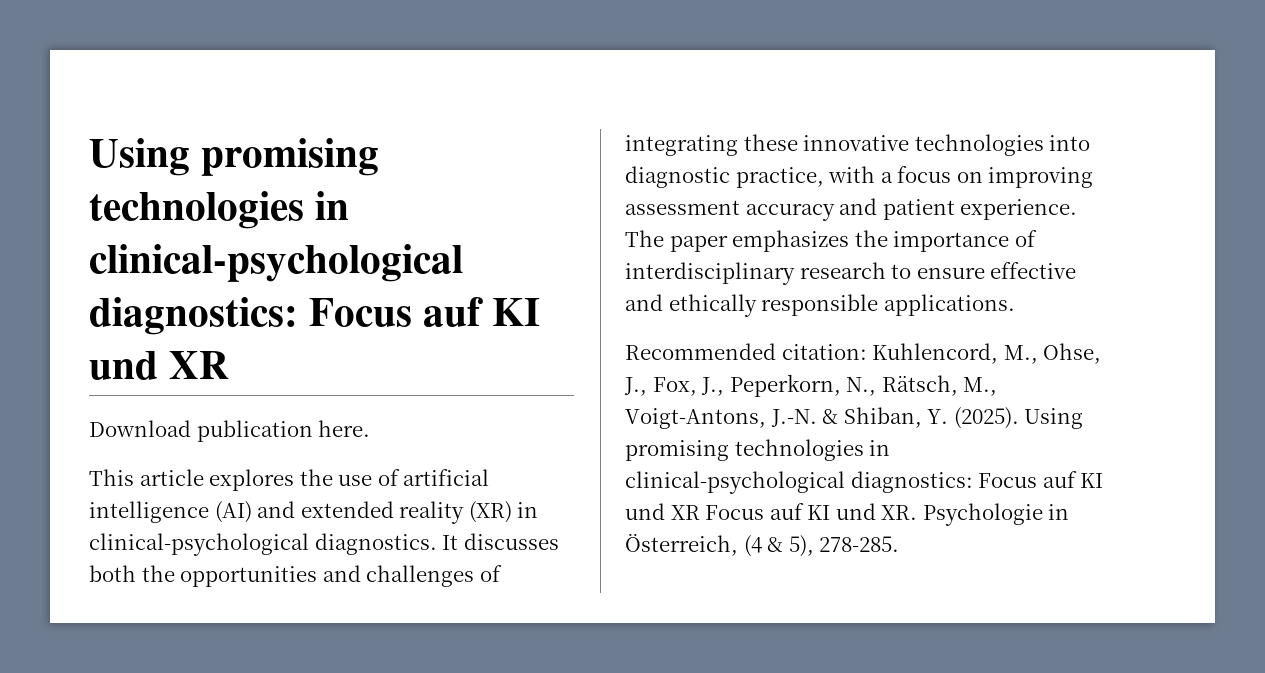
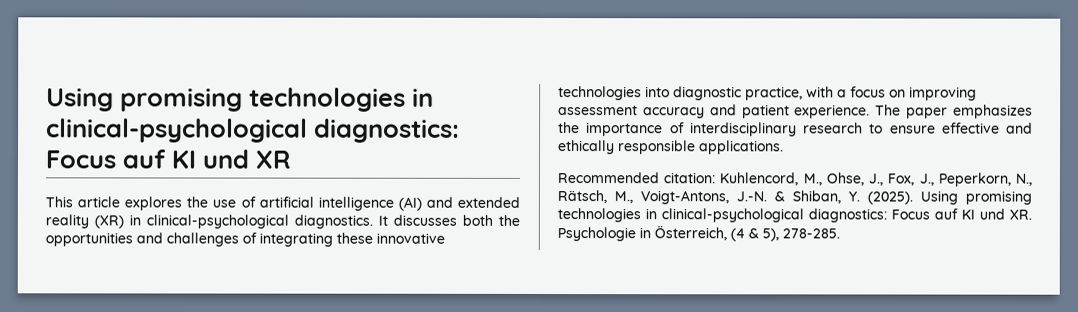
- Download publication here.
- Using promising technologies in clinical-psychological diagnostics: Focus auf KI und XR Focus auf KI und XR. Psychologie in Österreich, (4 & 5), 278-285.
+ Using promising technologies in clinical-psychological diagnostics: Focus auf KI und XR. Psychologie in Österreich, (4 & 5), 278-285.

